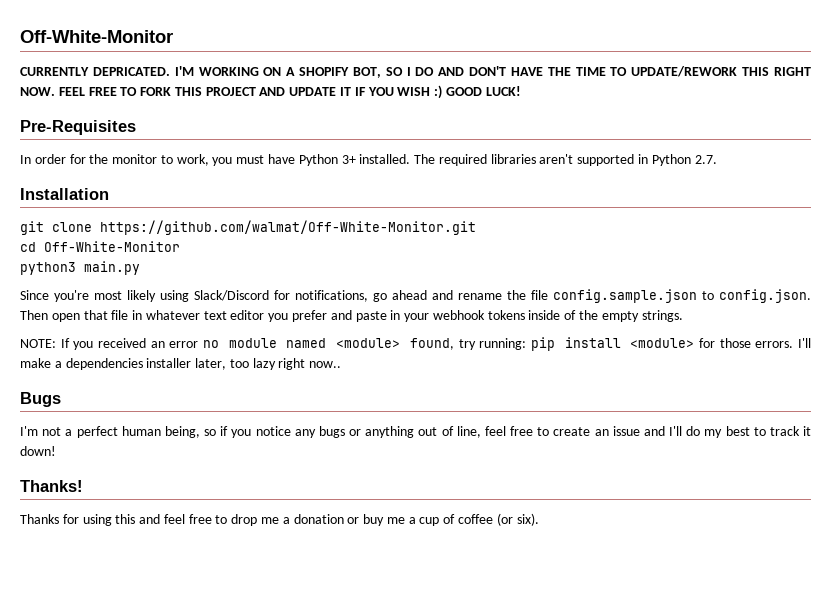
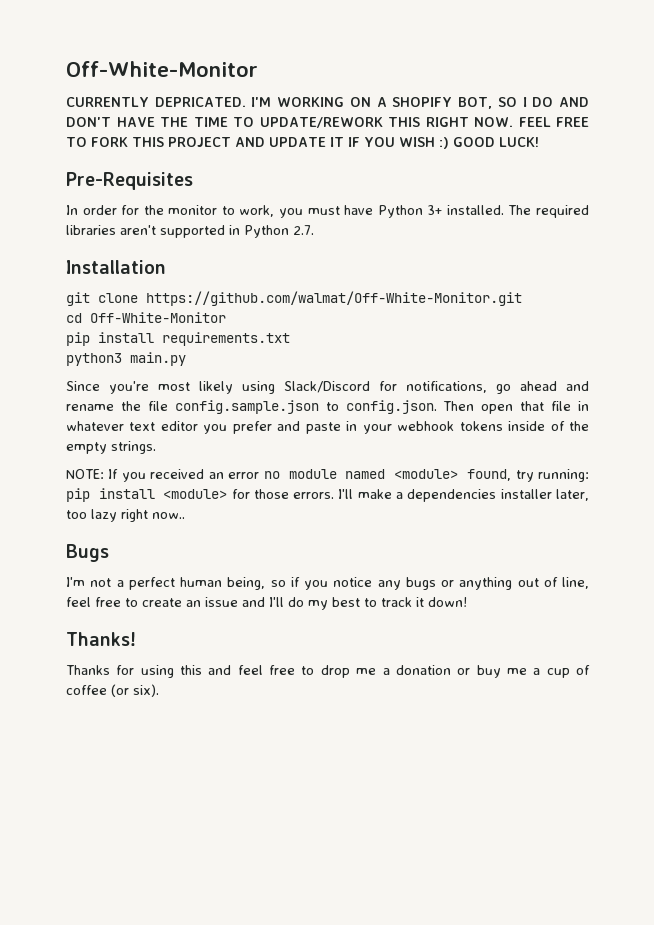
+ pip install requirements.txt

